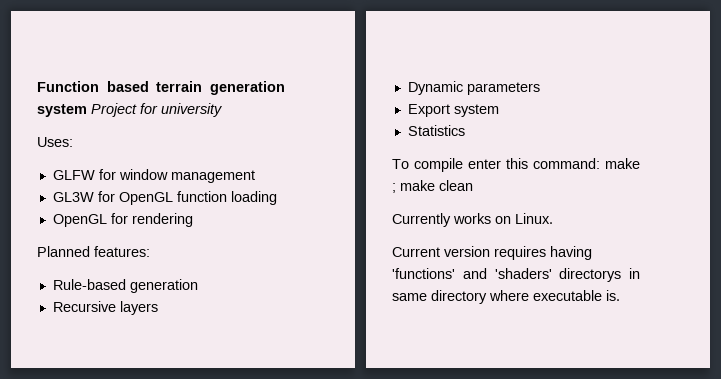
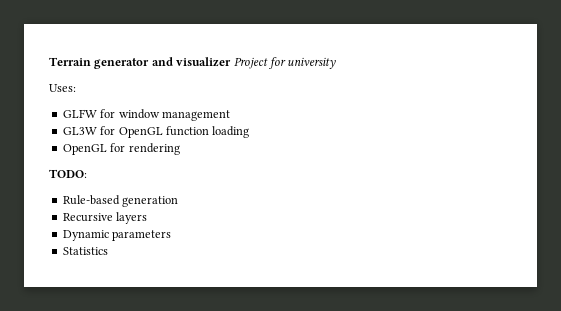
- Function based terrain generation system Project for university
+ Terrain generator and visualizer Project for university
- Planned features:
+ TODO:
- Export system
- To compile enter this command: make ; make clean
- Currently works on Linux.
- Current version requires having 'functions' and 'shaders' directorys in same directory where executable is.

